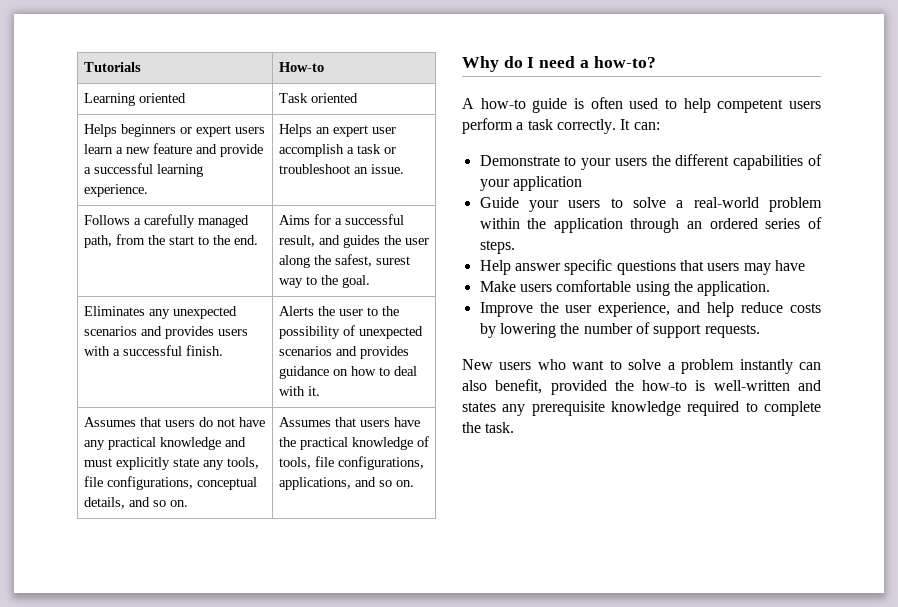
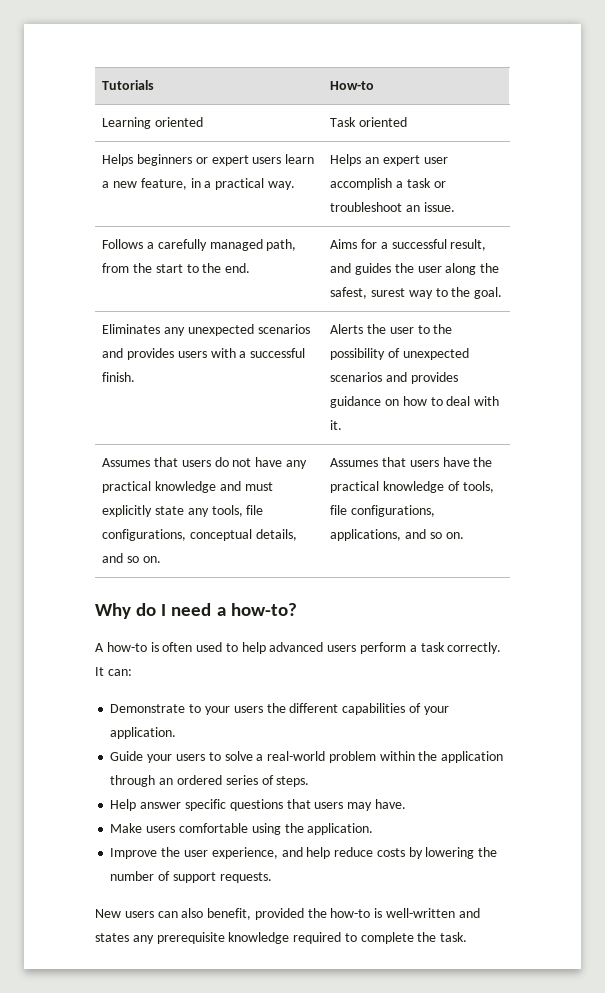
- Helps beginners or expert users learn a new feature and provide a successful learning experience. | Helps an expert user accomplish a task or troubleshoot an issue.
+ Helps beginners or expert users learn a new feature, in a practical way. | Helps an expert user accomplish a task or troubleshoot an issue.
- A how-to guide is often used to help competent users perform a task correctly.
+ A how-to is often used to help advanced users perform a task correctly.
- Demonstrate to your users the different capabilities of your application
+ Demonstrate to your users the different capabilities of your application.
- Help answer specific questions that users may have
+ Help answer specific questions that users may have.
- New users who want to solve a problem instantly can also benefit, provided the how-to is well-written and states any prerequisite knowledge required to complete the task.
+ New users can also benefit, provided the how-to is well-written and states any prerequisite knowledge required to complete the task.

